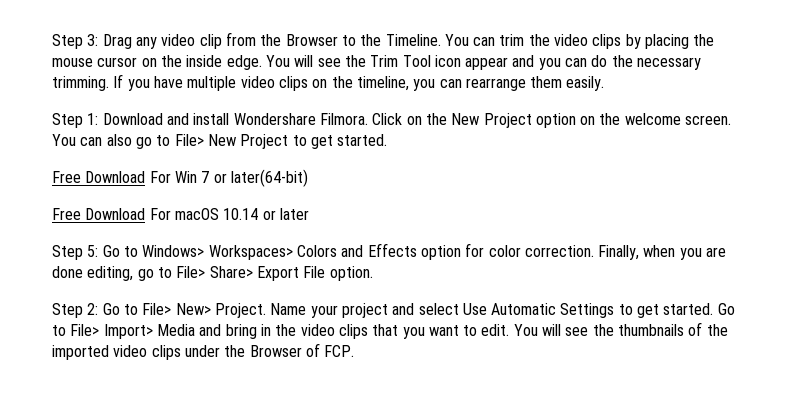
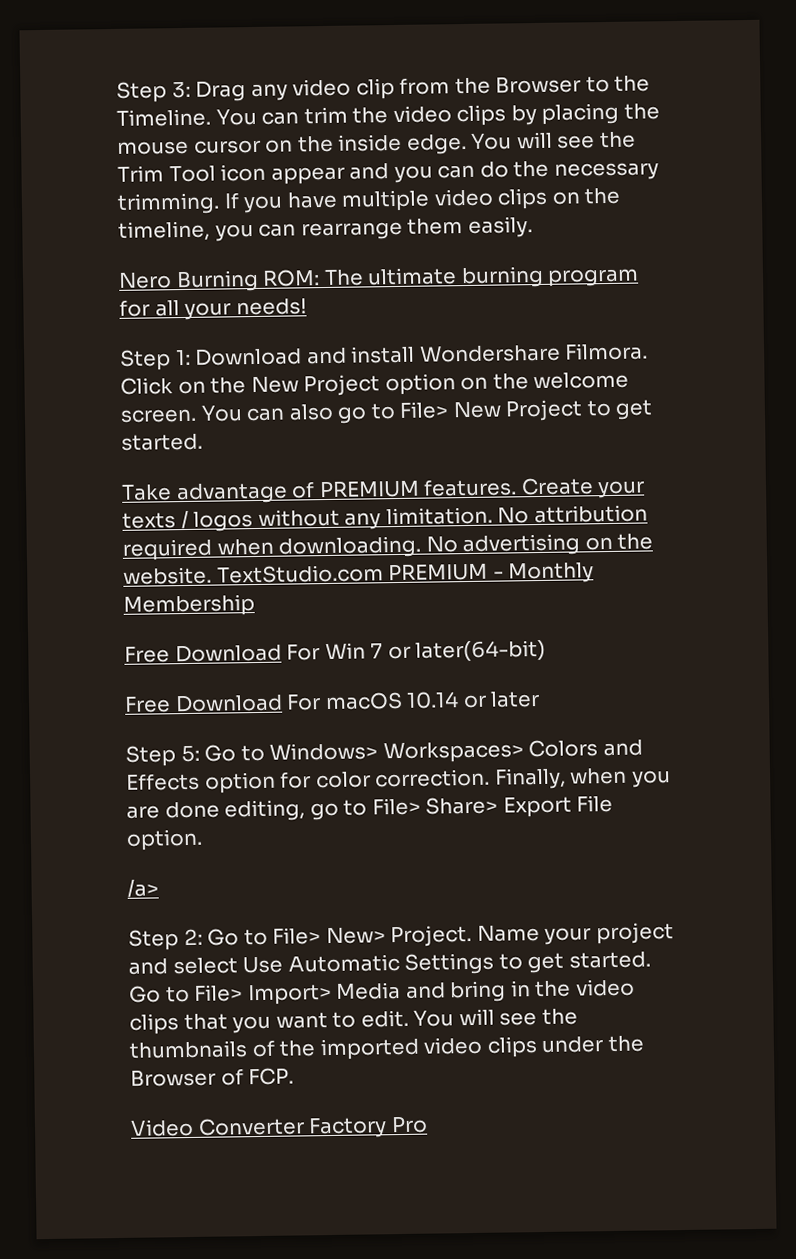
+ Nero Burning ROM: The ultimate burning program for all your needs!
+ Take advantage of PREMIUM features. Create your texts / logos without any limitation. No attribution required when downloading. No advertising on the website. TextStudio.com PREMIUM - Monthly Membership
+ /a>
+ Video Converter Factory Pro

